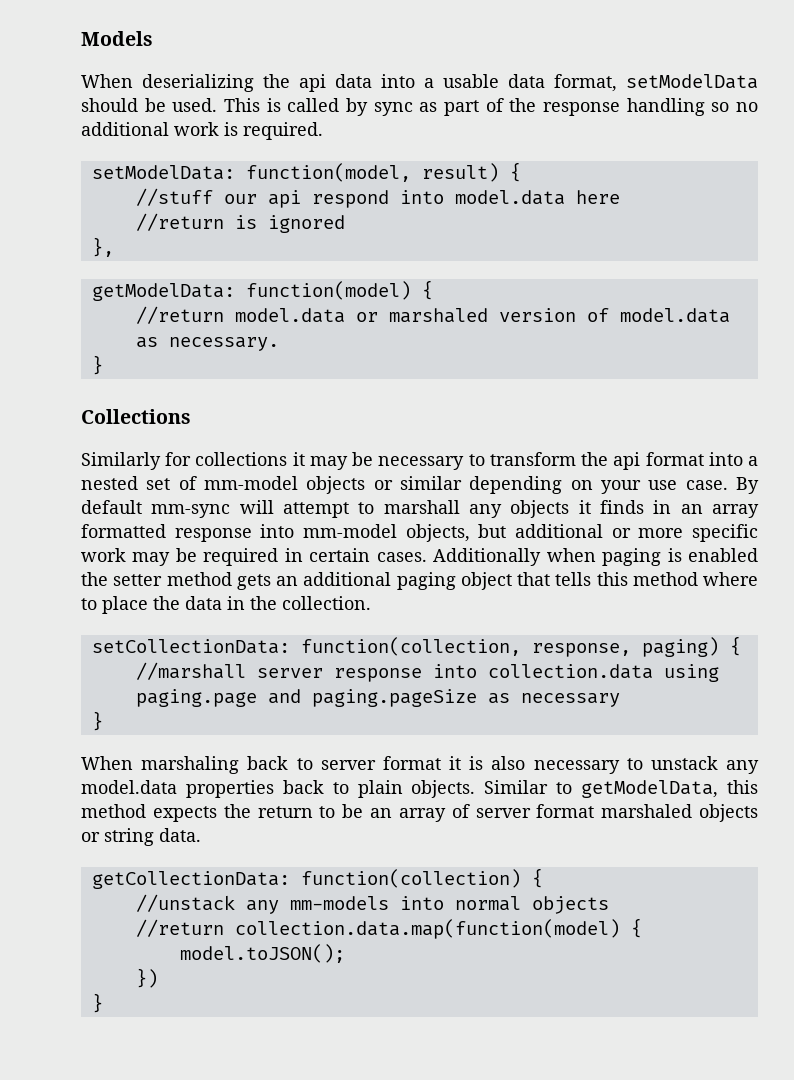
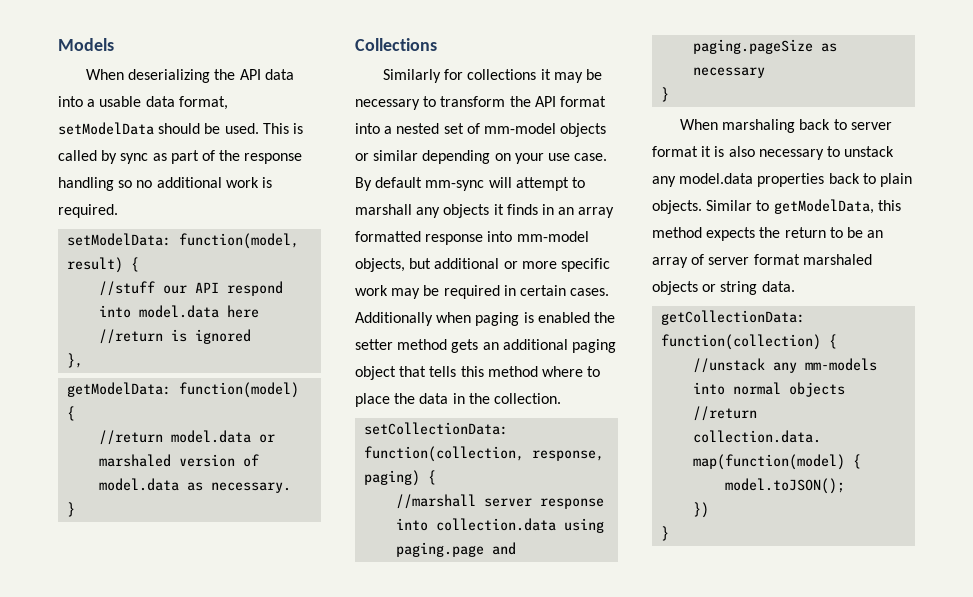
- When deserializing the api data into a usable data format, setModelData should be used.
+ When deserializing the API data into a usable data format, setModelData should be used.
- //stuff our api respond into model.data here
+ //stuff our API respond into model.data here
- Similarly for collections it may be necessary to transform the api format into a nested set of mm-model objects or similar depending on your use case.
+ Similarly for collections it may be necessary to transform the API format into a nested set of mm-model objects or similar depending on your use case.

